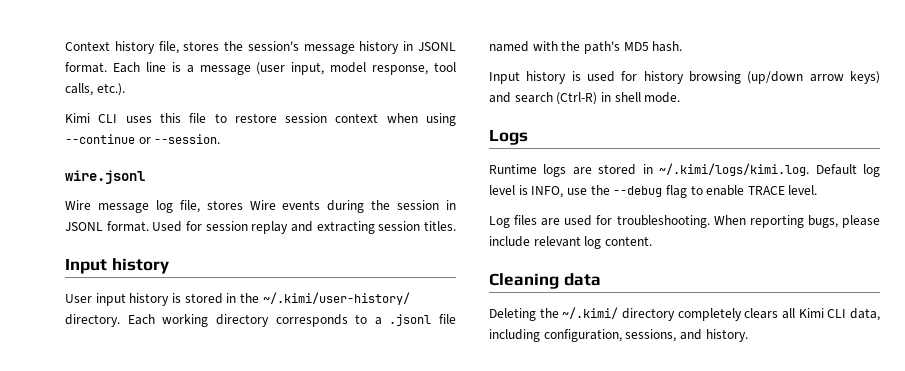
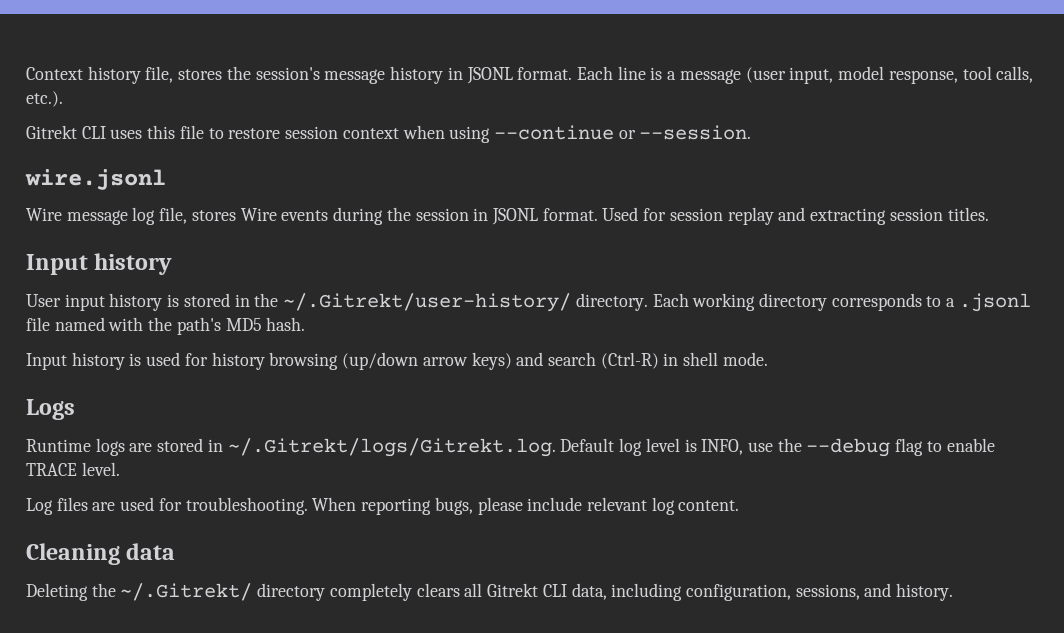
- Kimi CLI uses this file to restore session context when using --continue or --session.
+ Gitrekt CLI uses this file to restore session context when using --continue or --session.
- User input history is stored in the ~/.kimi/user-history/ directory.
+ User input history is stored in the ~/.Gitrekt/user-history/ directory.
- Runtime logs are stored in ~/.kimi/logs/kimi.log. Default log level is INFO, use the --debug flag to enable TRACE level.
+ Runtime logs are stored in ~/.Gitrekt/logs/Gitrekt.log. Default log level is INFO, use the --debug flag to enable TRACE level.
- Deleting the ~/.kimi/ directory completely clears all Kimi CLI data, including configuration, sessions, and history.
+ Deleting the ~/.Gitrekt/ directory completely clears all Gitrekt CLI data, including configuration, sessions, and history.

